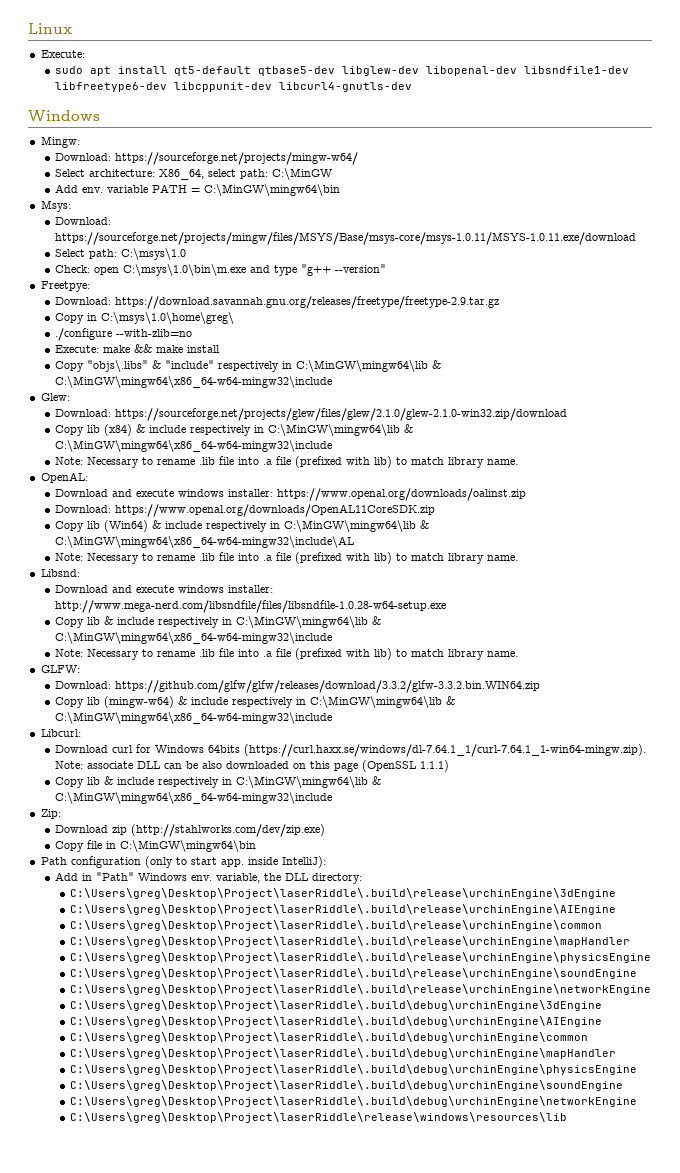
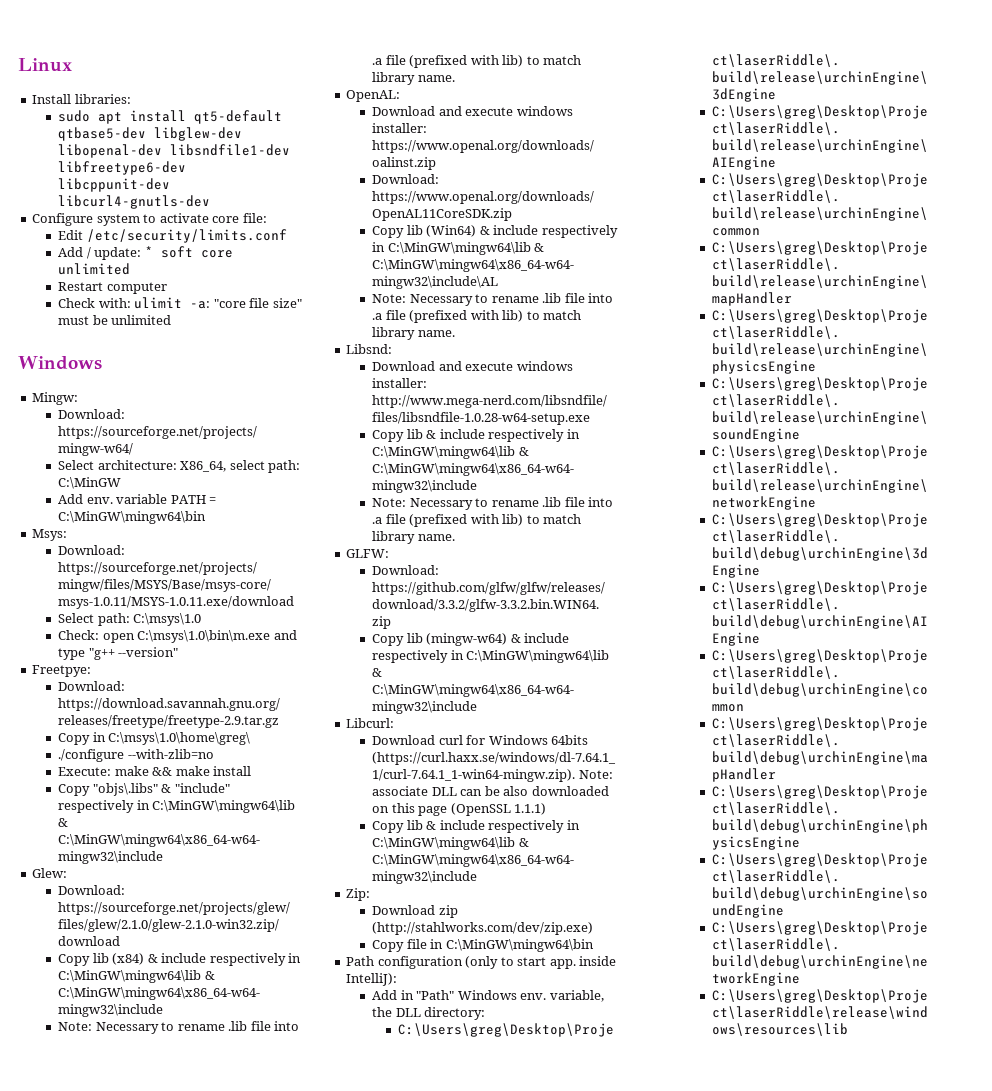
  Linux
- Execute:
+ Install libraries:
+ Configure system to activate core file:
+ Edit /etc/security/limits.conf
+ Add / update: * soft core unlimited
+ Restart computer
+ Check with: ulimit -a: "core file size" must be unlimited

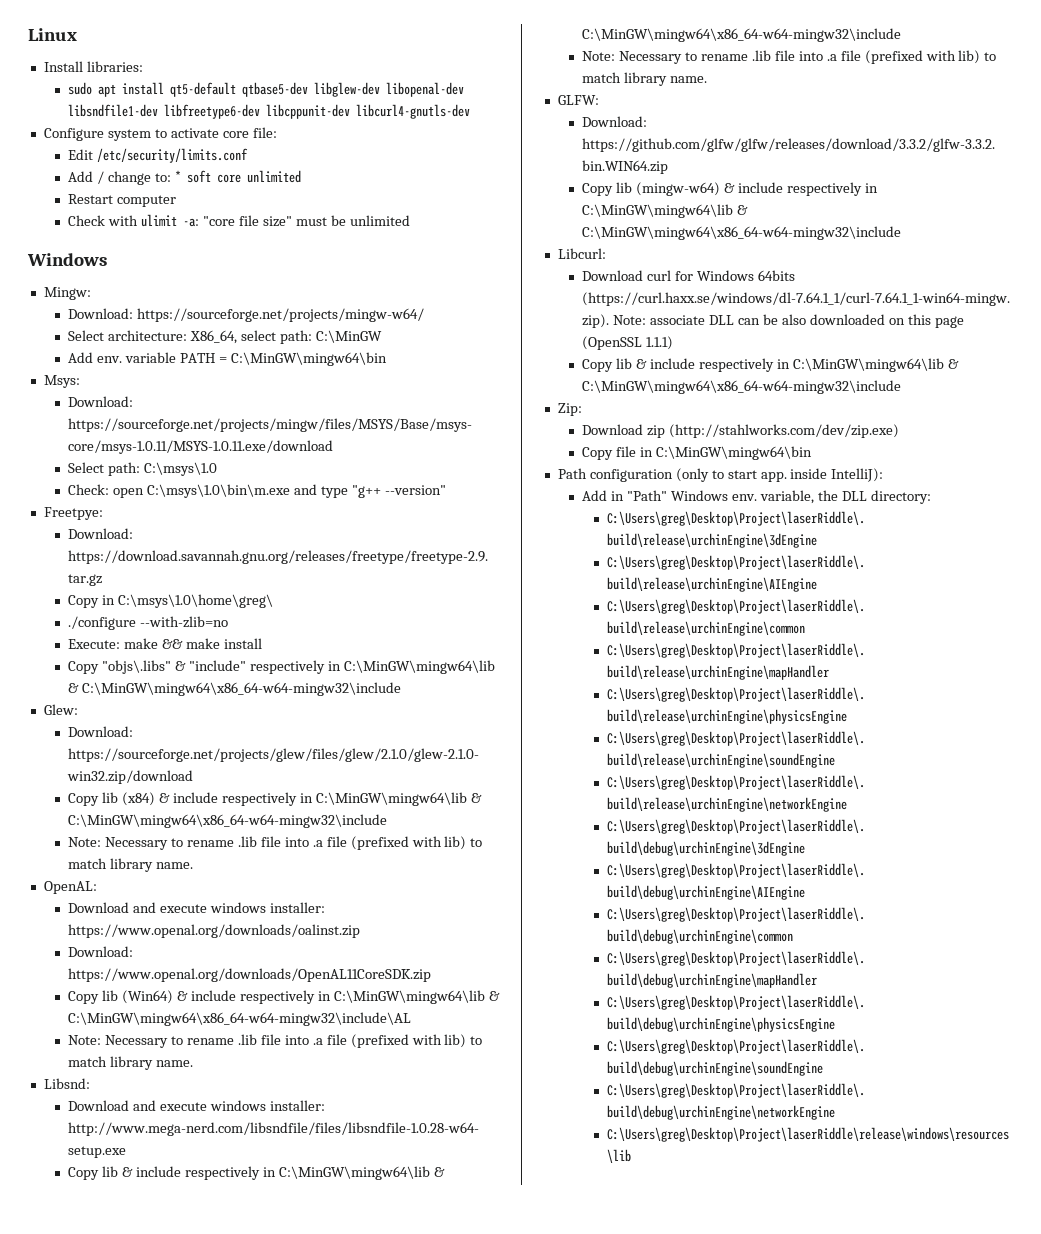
- Add / update: * soft core unlimited
+ Add / change to: * soft core unlimited
- Check with: ulimit -a: "core file size" must be unlimited
+ Check with ulimit -a: "core file size" must be unlimited

